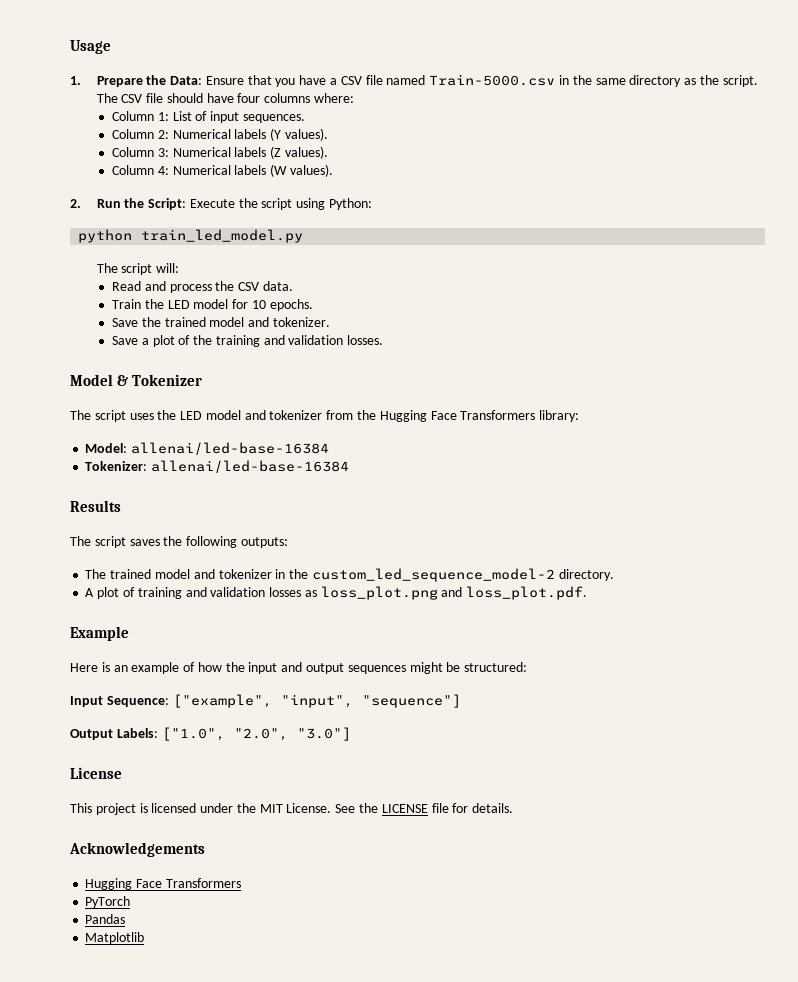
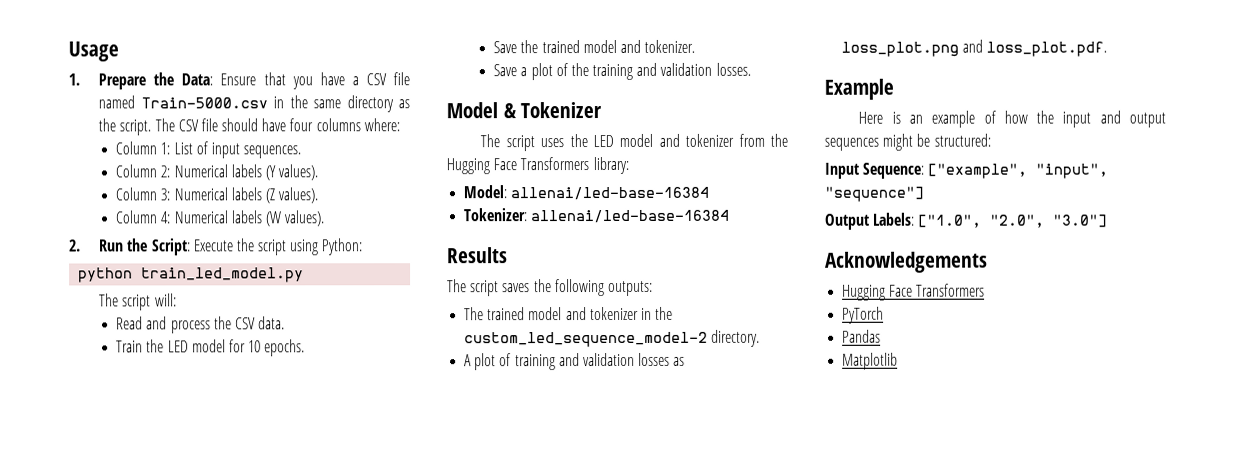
- License
- This project is licensed under the MIT License. See the LICENSE file for details.

